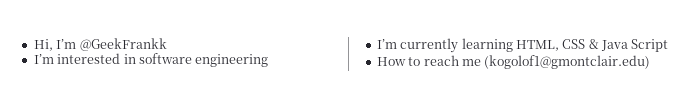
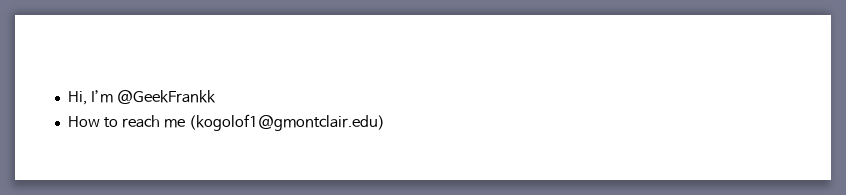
- I’m interested in software engineering
- I’m currently learning HTML, CSS & Java Script

